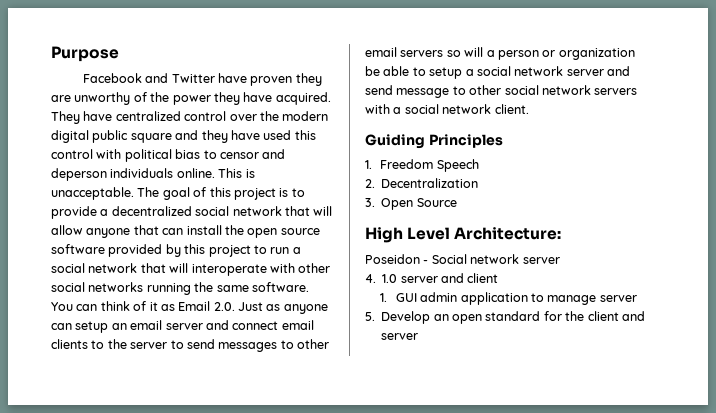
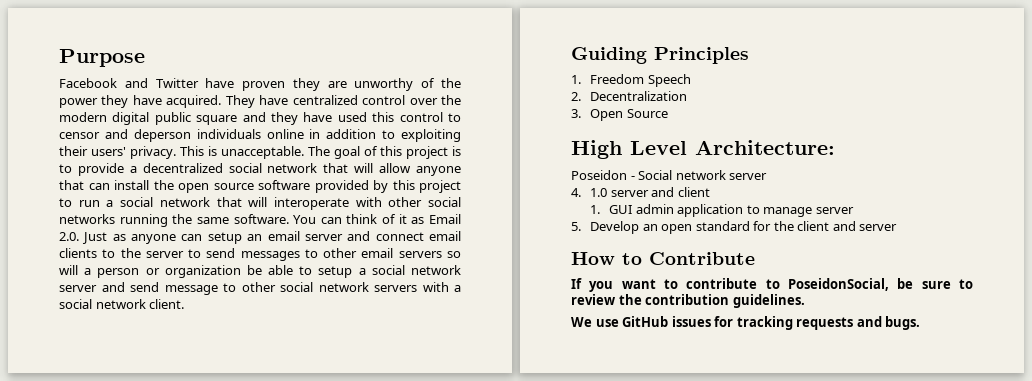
- They have centralized control over the modern digital public square and they have used this control with political bias to censor and deperson individuals online.
+ They have centralized control over the modern digital public square and they have used this control to censor and deperson individuals online in addition to exploiting their users' privacy.
+ How to Contribute
+ If you want to contribute to PoseidonSocial, be sure to review the contribution guidelines.
+ We use GitHub issues for tracking requests and bugs.

